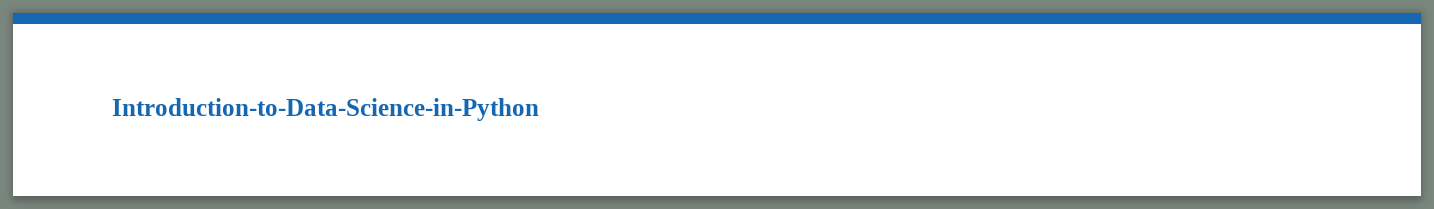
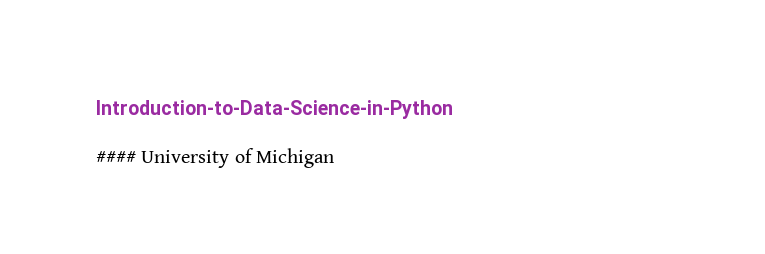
+ #### University of Michigan

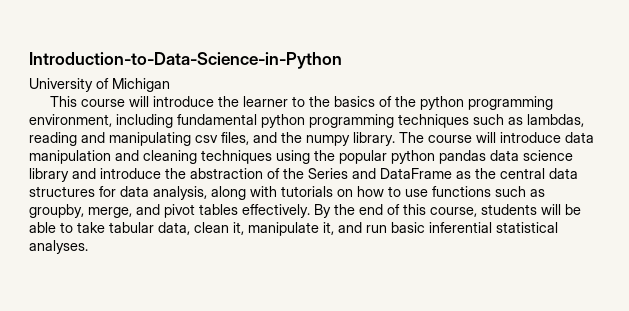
- #### University of Michigan
+ University of Michigan
+ This course will introduce the learner to the basics of the python programming environment, including fundamental python programming techniques such as lambdas, reading and manipulating csv files, and the numpy library. The course will introduce data manipulation and cleaning techniques using the popular python pandas data science library and introduce the abstraction of the Series and DataFrame as the central data structures for data analysis, along with tutorials on how to use functions such as groupby, merge, and pivot tables effectively. By the end of this course, students will be able to take tabular data, clean it, manipulate it, and run basic inferential statistical analyses.

